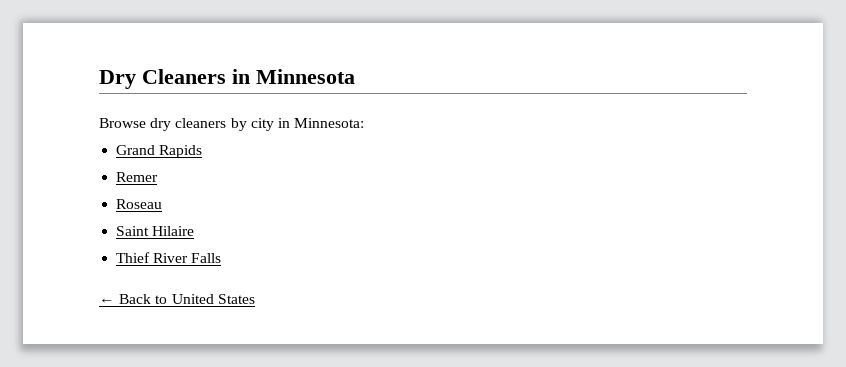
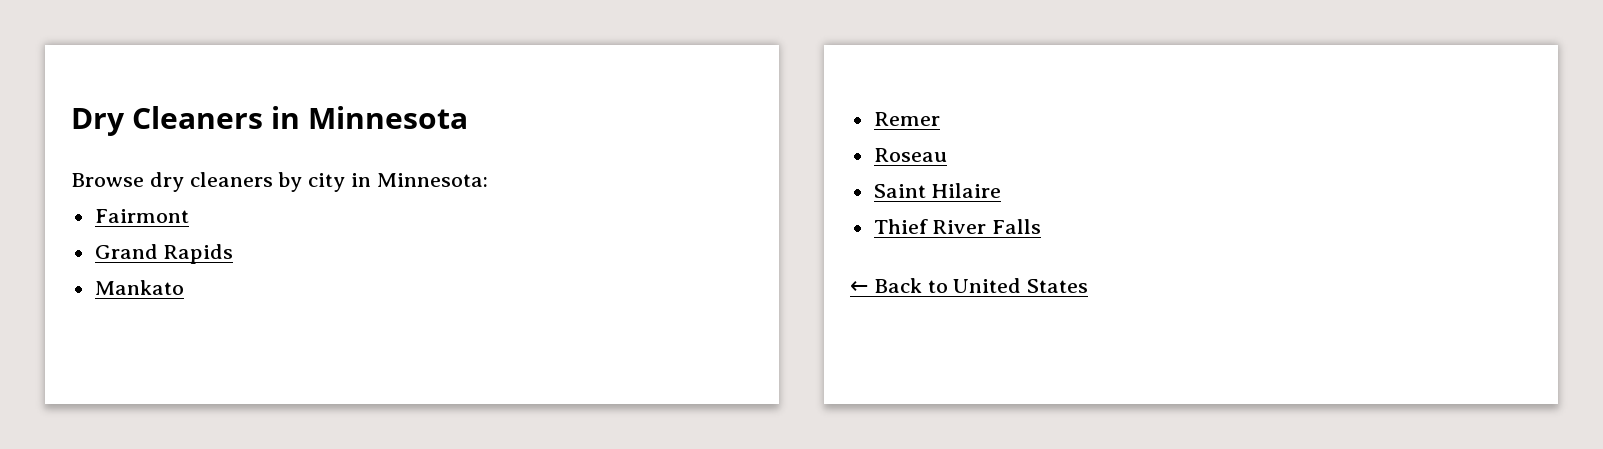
+ Fairmont
+ Mankato

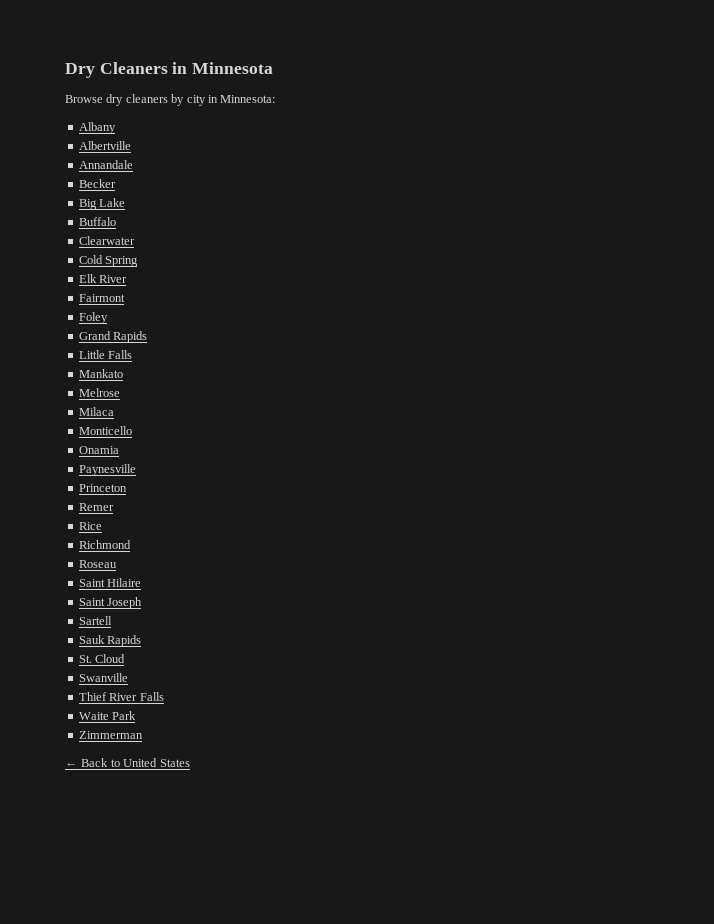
+ Albany
+ Albertville
+ Annandale
+ Becker
+ Big Lake
+ Buffalo
+ Clearwater
+ Cold Spring
+ Elk River
+ Foley
+ Little Falls
+ Melrose
+ Milaca
+ Monticello
+ Onamia
+ Paynesville
+ Princeton
+ Rice
+ Richmond
+ Saint Joseph
+ Sartell
+ Sauk Rapids
+ St. Cloud
+ Swanville
+ Waite Park
+ Zimmerman

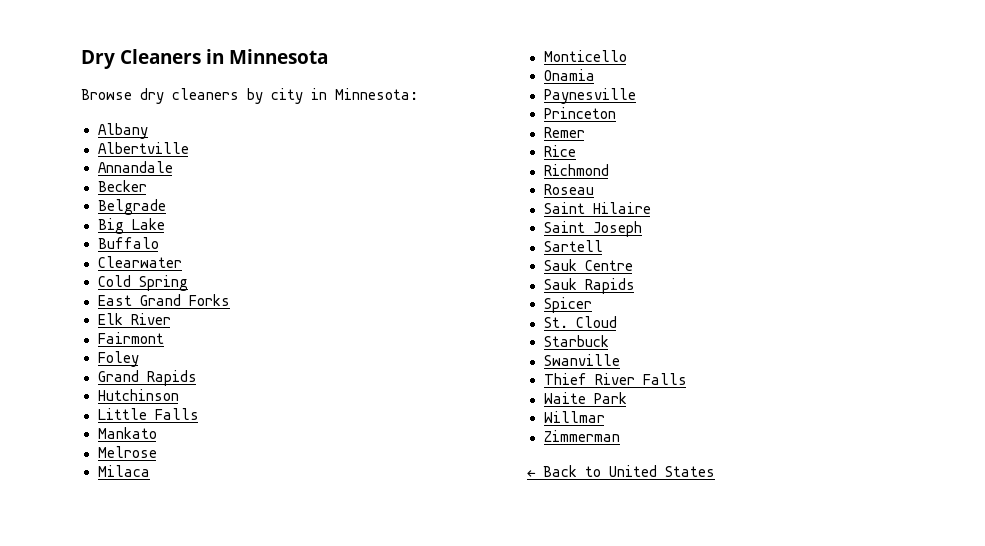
+ Belgrade
+ East Grand Forks
+ Hutchinson
+ Sauk Centre
+ Spicer
+ Starbuck
+ Willmar

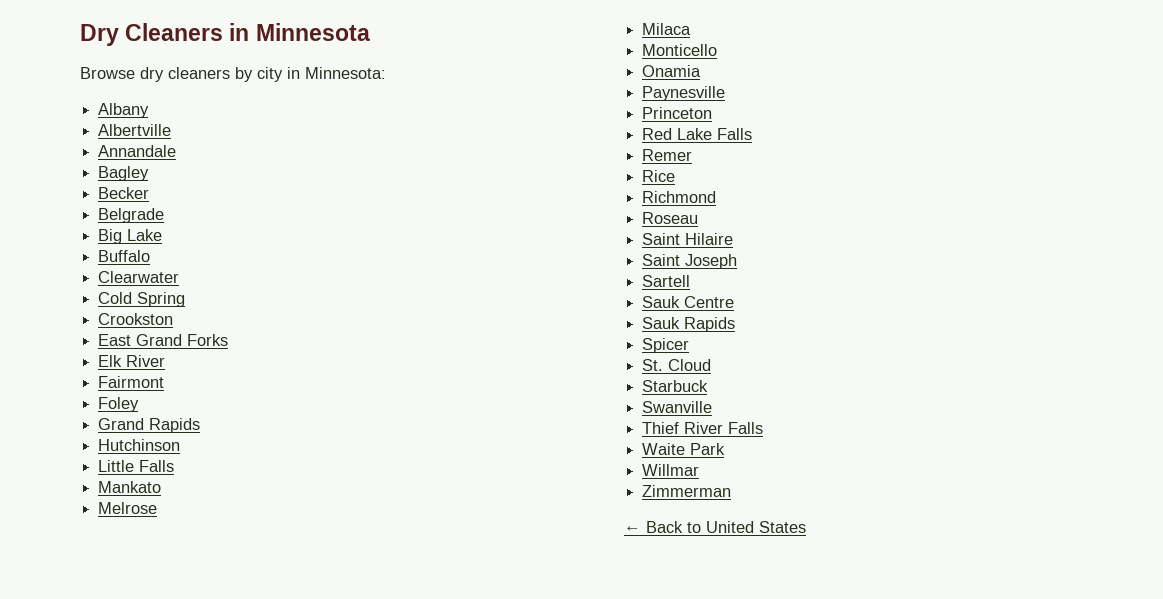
+ Bagley
+ Crookston
+ Red Lake Falls

